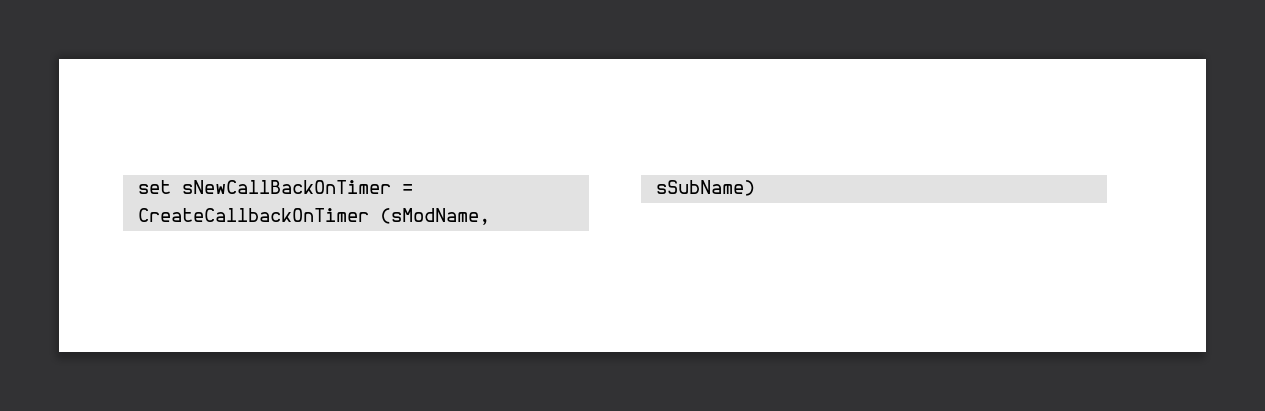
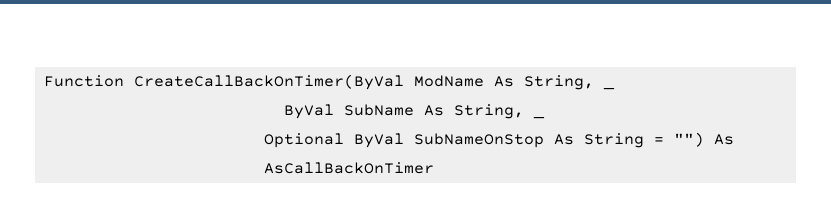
- set sNewCallBackOnTimer = CreateCallbackOnTimer (sModName, sSubName)
+ Function CreateCallBackOnTimer(ByVal ModName As String, _
+ ByVal SubName As String, _
+ Optional ByVal SubNameOnStop As String = "") As AsCallBackOnTimer

